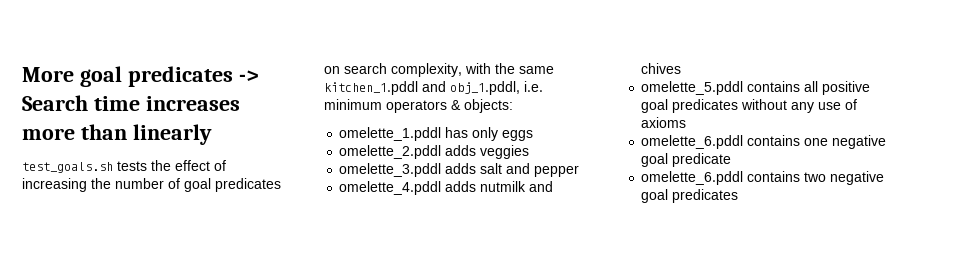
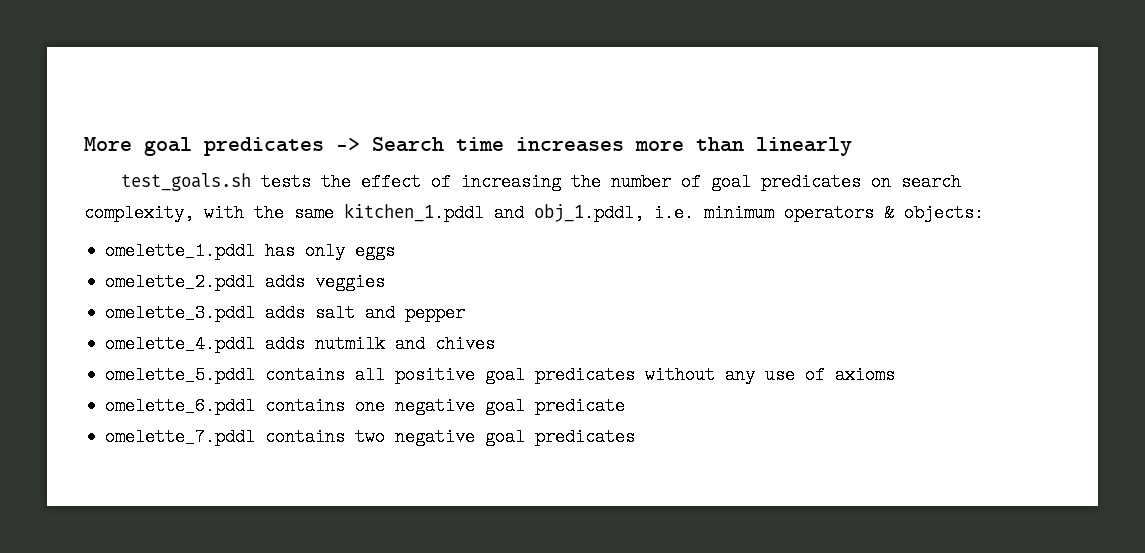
- omelette_6.pddl contains two negative goal predicates
+ omelette_7.pddl contains two negative goal predicates

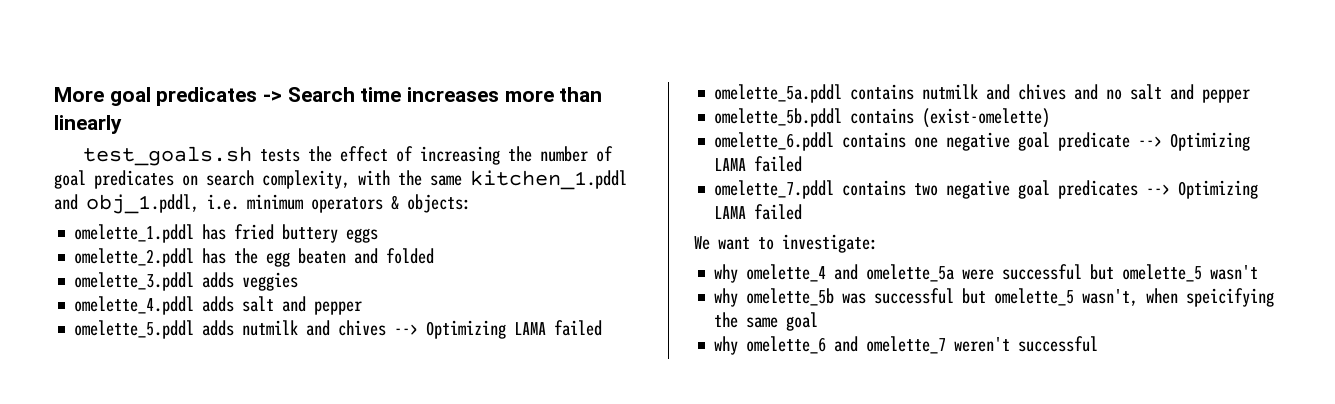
- omelette_1.pddl has only eggs
+ omelette_1.pddl has fried buttery eggs
- omelette_2.pddl adds veggies
+ omelette_2.pddl has the egg beaten and folded
+ omelette_3.pddl adds veggies
- omelette_3.pddl adds salt and pepper
+ omelette_4.pddl adds salt and pepper
- omelette_4.pddl adds nutmilk and chives
- omelette_5.pddl contains all positive goal predicates without any use of axioms
+ omelette_5.pddl adds nutmilk and chives --> Optimizing LAMA failed
+ omelette_5a.pddl contains nutmilk and chives and no salt and pepper
+ omelette_5b.pddl contains (exist-omelette)
- omelette_6.pddl contains one negative goal predicate
+ omelette_6.pddl contains one negative goal predicate --> Optimizing LAMA failed
- omelette_7.pddl contains two negative goal predicates
+ omelette_7.pddl contains two negative goal predicates --> Optimizing LAMA failed
+ We want to investigate:
+ why omelette_4 and omelette_5a were successful but omelette_5 wasn't
+ why omelette_5b was successful but omelette_5 wasn't, when speicifying the same goal
+ why omelette_6 and omelette_7 weren't successful

